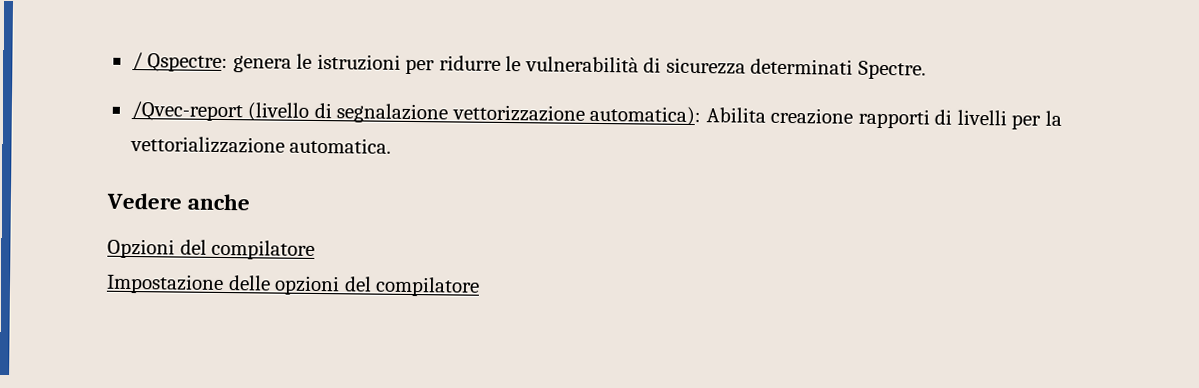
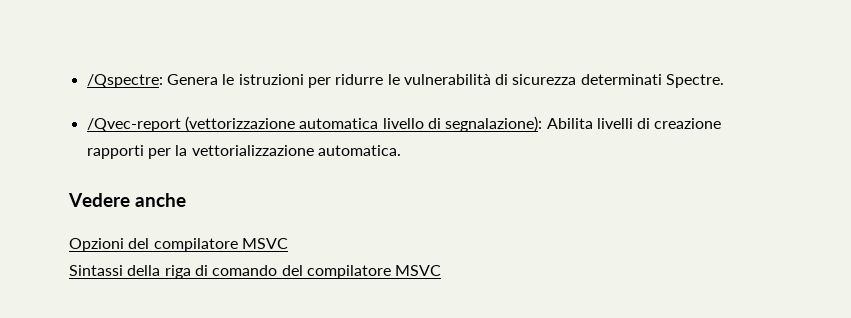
- / Qspectre: genera le istruzioni per ridurre le vulnerabilità di sicurezza determinati Spectre.
+ /Qspectre: Genera le istruzioni per ridurre le vulnerabilità di sicurezza determinati Spectre.
- /Qvec-report (livello di segnalazione vettorizzazione automatica): Abilita creazione rapporti di livelli per la vettorializzazione automatica.
+ /Qvec-report (vettorizzazione automatica livello di segnalazione): Abilita livelli di creazione rapporti per la vettorializzazione automatica.
- Opzioni del compilatore
- Impostazione delle opzioni del compilatore
+ Opzioni del compilatore MSVC
+ Sintassi della riga di comando del compilatore MSVC

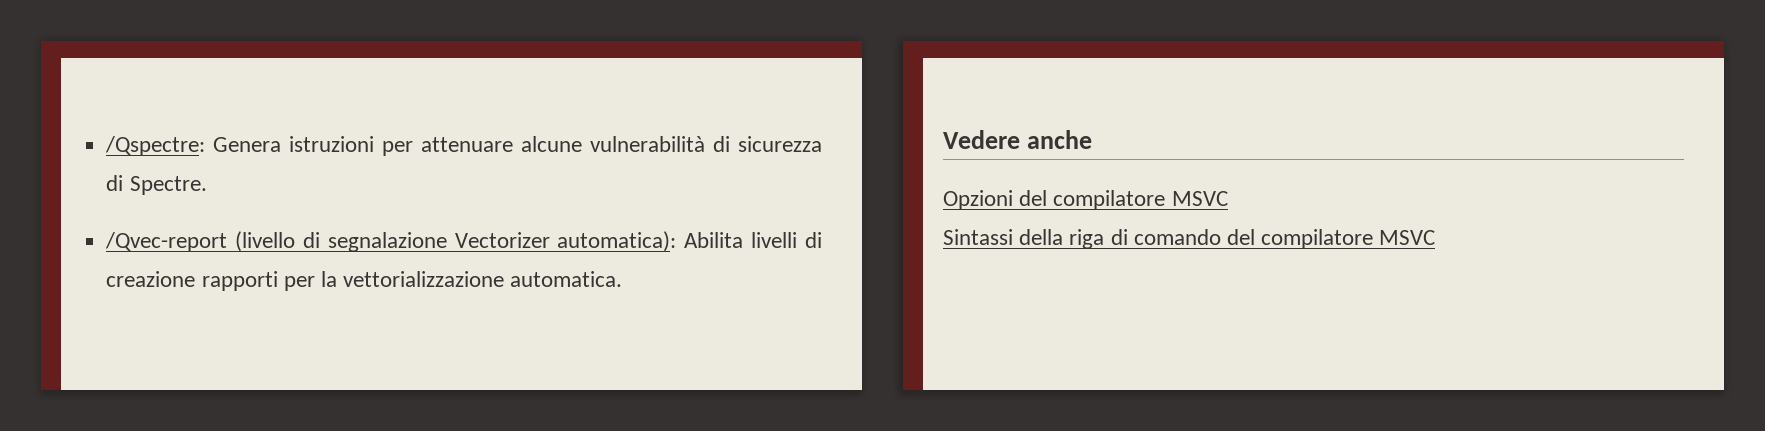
- /Qspectre: Genera le istruzioni per ridurre le vulnerabilità di sicurezza determinati Spectre.
+ /Qspectre: Genera istruzioni per attenuare alcune vulnerabilità di sicurezza di Spectre.
- /Qvec-report (vettorizzazione automatica livello di segnalazione): Abilita livelli di creazione rapporti per la vettorializzazione automatica.
+ /Qvec-report (livello di segnalazione Vectorizer automatica): Abilita livelli di creazione rapporti per la vettorializzazione automatica.

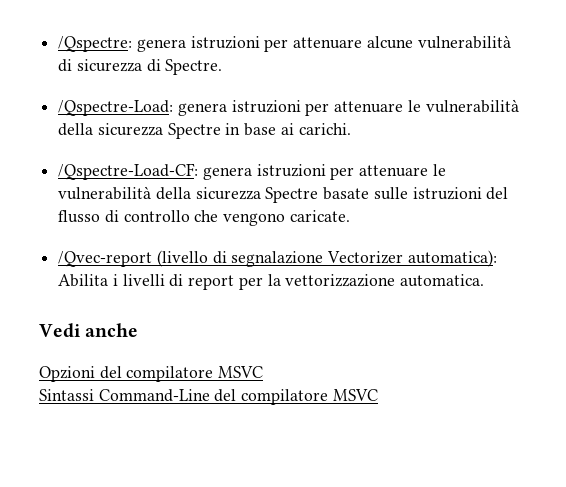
- /Qspectre: Genera istruzioni per attenuare alcune vulnerabilità di sicurezza di Spectre.
+ /Qspectre: genera istruzioni per attenuare alcune vulnerabilità di sicurezza di Spectre.
+ /Qspectre-Load: genera istruzioni per attenuare le vulnerabilità della sicurezza Spectre in base ai carichi.
+ /Qspectre-Load-CF: genera istruzioni per attenuare le vulnerabilità della sicurezza Spectre basate sulle istruzioni del flusso di controllo che vengono caricate.
- /Qvec-report (livello di segnalazione Vectorizer automatica): Abilita livelli di creazione rapporti per la vettorializzazione automatica.
+ /Qvec-report (livello di segnalazione Vectorizer automatica): Abilita i livelli di report per la vettorizzazione automatica.
- Vedere anche
+ Vedi anche
- Sintassi della riga di comando del compilatore MSVC
+ Sintassi Command-Line del compilatore MSVC

